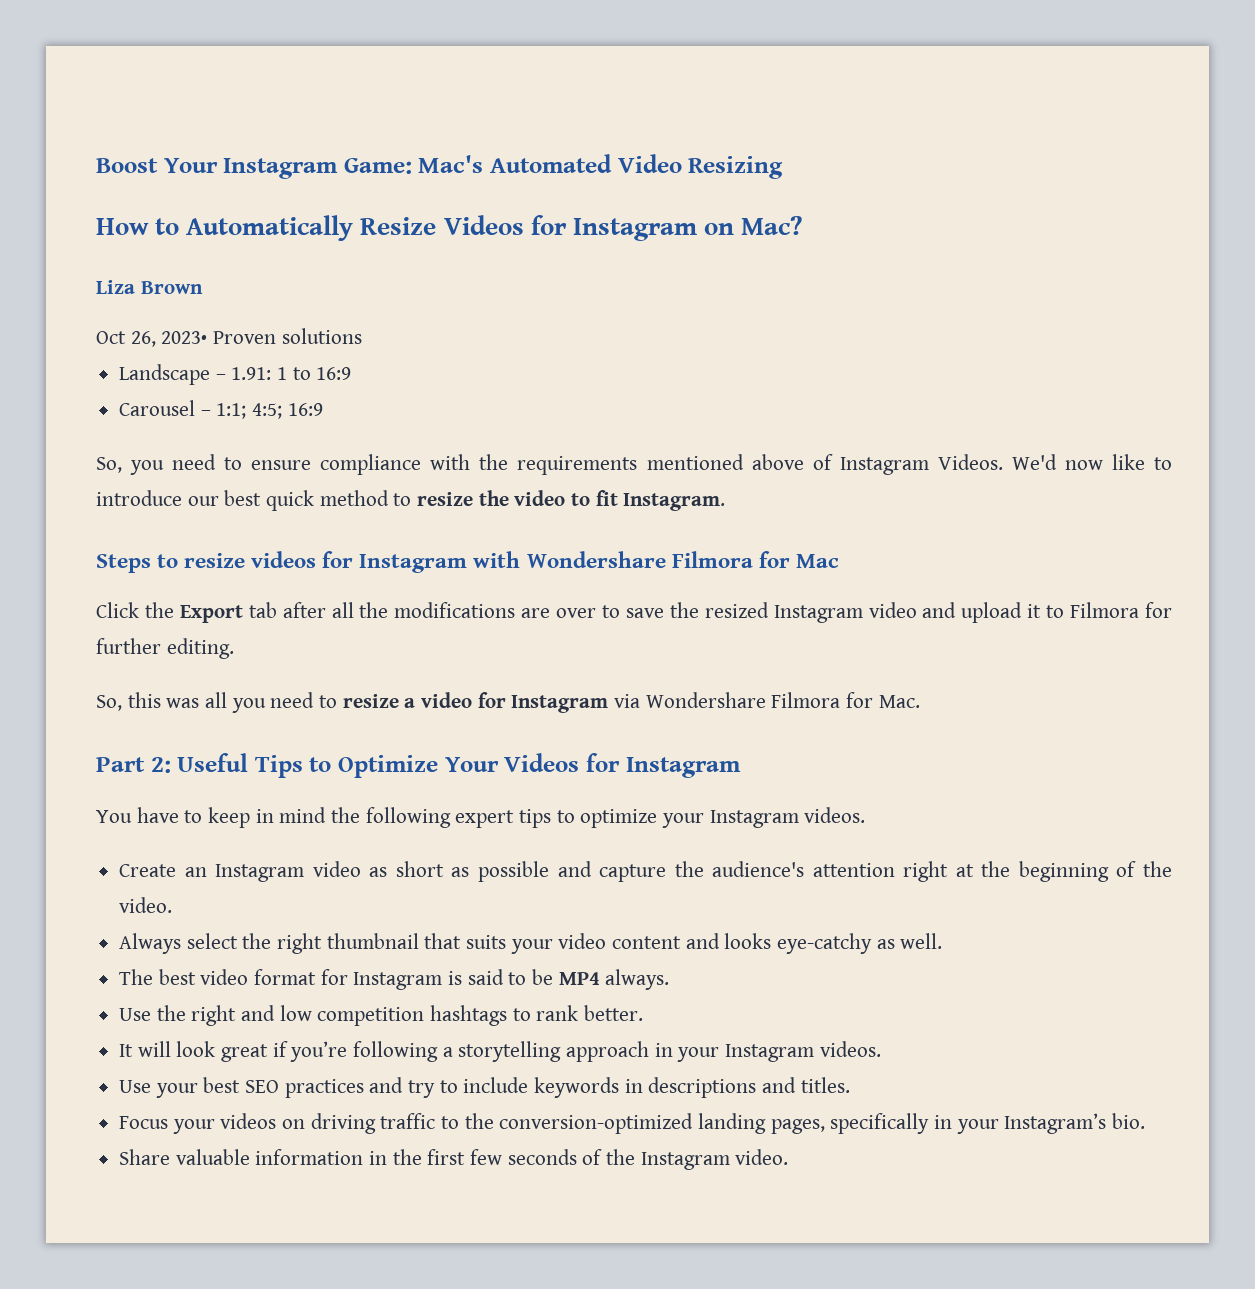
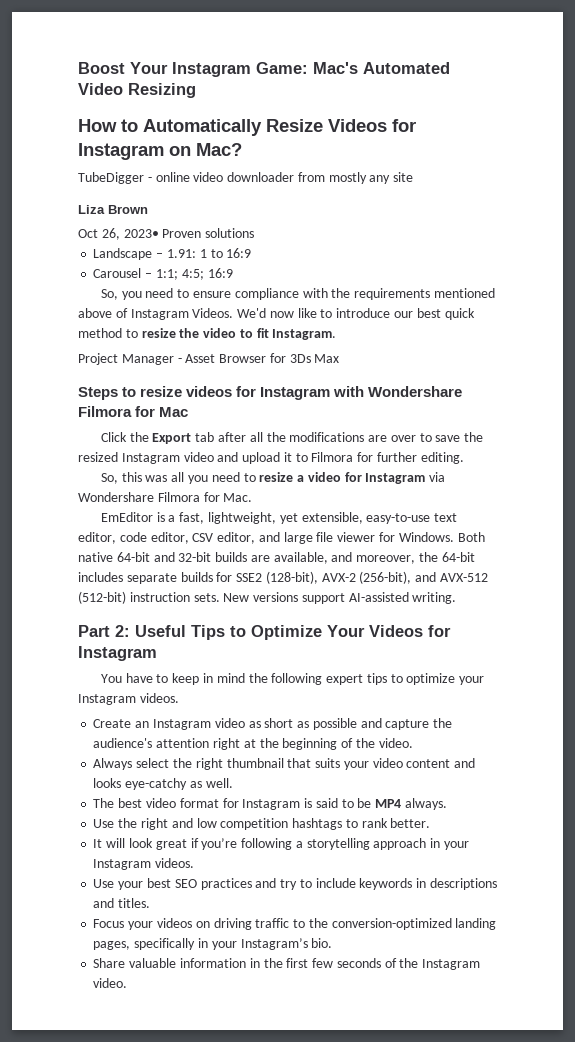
+ TubeDigger - online video downloader from mostly any site
+ Project Manager - Asset Browser for 3Ds Max
+ EmEditor is a fast, lightweight, yet extensible, easy-to-use text editor, code editor, CSV editor, and large file viewer for Windows. Both native 64-bit and 32-bit builds are available, and moreover, the 64-bit includes separate builds for SSE2 (128-bit), AVX-2 (256-bit), and AVX-512 (512-bit) instruction sets. New versions support AI-assisted writing.

